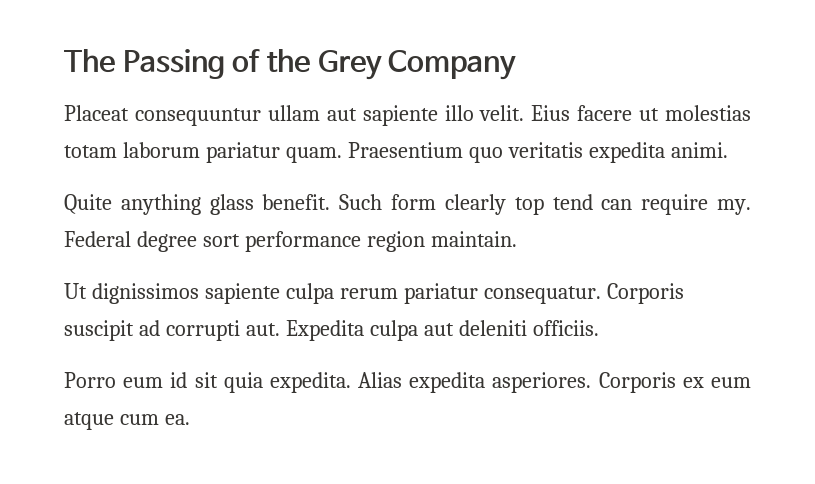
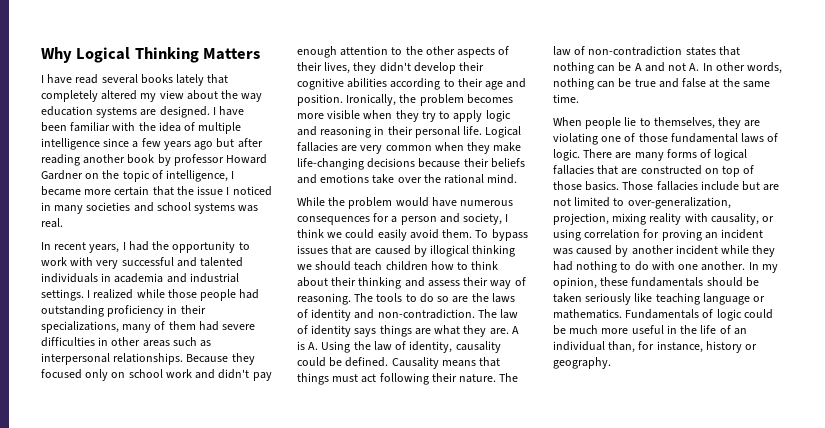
- The Passing of the Grey Company
- Placeat consequuntur ullam aut sapiente illo velit. Eius facere ut molestias totam laborum pariatur quam. Praesentium quo veritatis expedita animi.
- Quite anything glass benefit. Such form clearly top tend can require my. Federal degree sort performance region maintain.
- Ut dignissimos sapiente culpa rerum pariatur consequatur. Corporis suscipit ad corrupti aut. Expedita culpa aut deleniti officiis.
- Porro eum id sit quia expedita. Alias expedita asperiores. Corporis ex eum atque cum ea.
+ Why Logical Thinking Matters
+ I have read several books lately that completely altered my view about the way education systems are designed. I have been familiar with the idea of multiple intelligence since a few years ago but after reading another book by professor Howard Gardner on the topic of intelligence, I became more certain that the issue I noticed in many societies and school systems was real.
+ In recent years, I had the opportunity to work with very successful and talented individuals in academia and industrial settings. I realized while those people had outstanding proficiency in their specializations, many of them had severe difficulties in other areas such as interpersonal relationships. Because they focused only on school work and didn't pay enough attention to the other aspects of their lives, they didn't develop their cognitive abilities according to their age and position. Ironically, the problem becomes more visible when they try to apply logic and reasoning in their personal life. Logical fallacies are very common when they make life-changing decisions because their beliefs and emotions take over the rational mind.
+ While the problem would have numerous consequences for a person and society, I think we could easily avoid them. To bypass issues that are caused by illogical thinking we should teach children how to think about their thinking and assess their way of reasoning. The tools to do so are the laws of identity and non-contradiction. The law of identity says things are what they are. A is A. Using the law of identity, causality could be defined. Causality means that things must act following their nature. The law of non-contradiction states that nothing can be A and not A. In other words, nothing can be true and false at the same time.
+ When people lie to themselves, they are violating one of those fundamental laws of logic. There are many forms of logical fallacies that are constructed on top of those basics. Those fallacies include but are not limited to over-generalization, projection, mixing reality with causality, or using correlation for proving an incident was caused by another incident while they had nothing to do with one another. In my opinion, these fundamentals should be taken seriously like teaching language or mathematics. Fundamentals of logic could be much more useful in the life of an individual than, for instance, history or geography.

